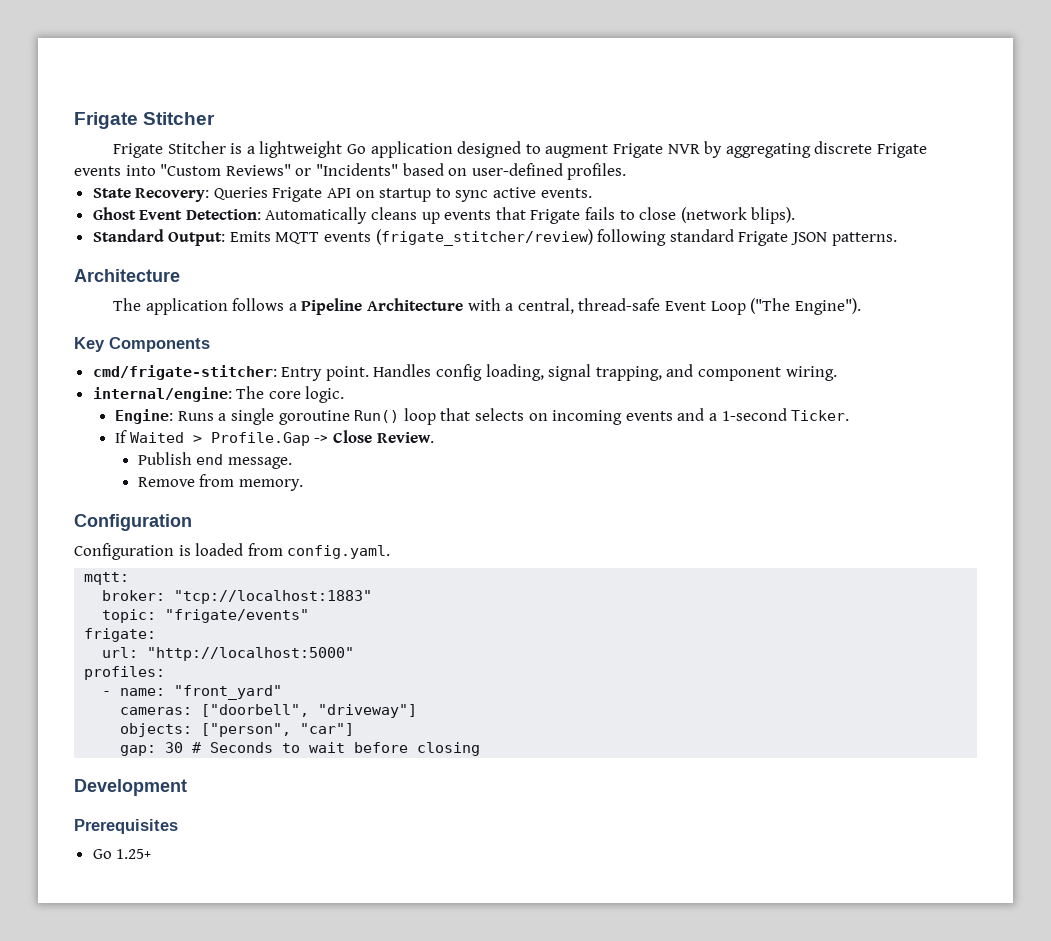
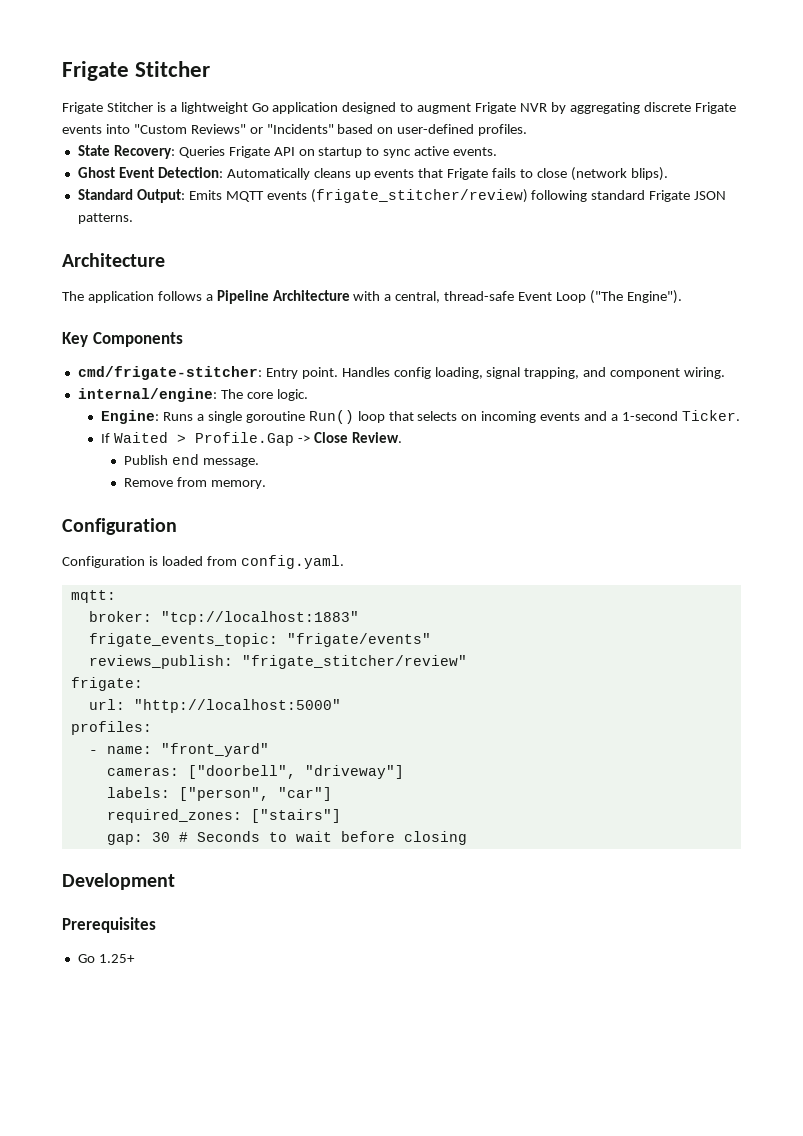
- topic: "frigate/events"
+ frigate_events_topic: "frigate/events"
+ reviews_publish: "frigate_stitcher/review"
- objects: ["person", "car"]
+ labels: ["person", "car"]
+ required_zones: ["stairs"]

